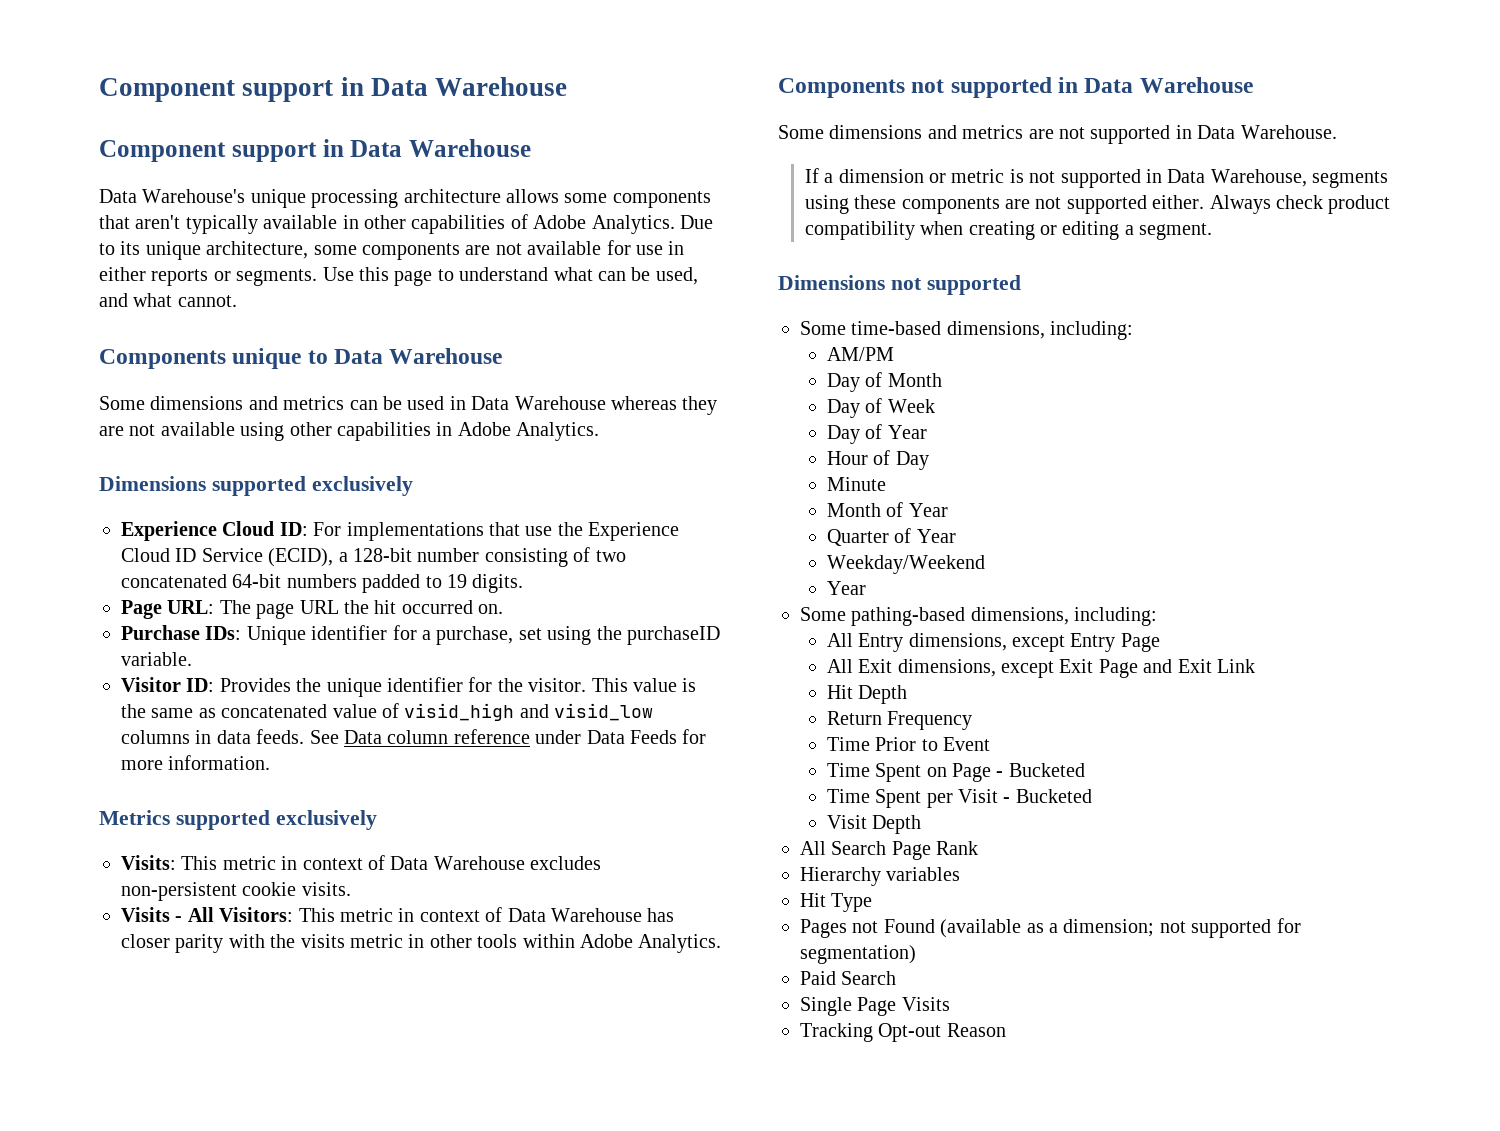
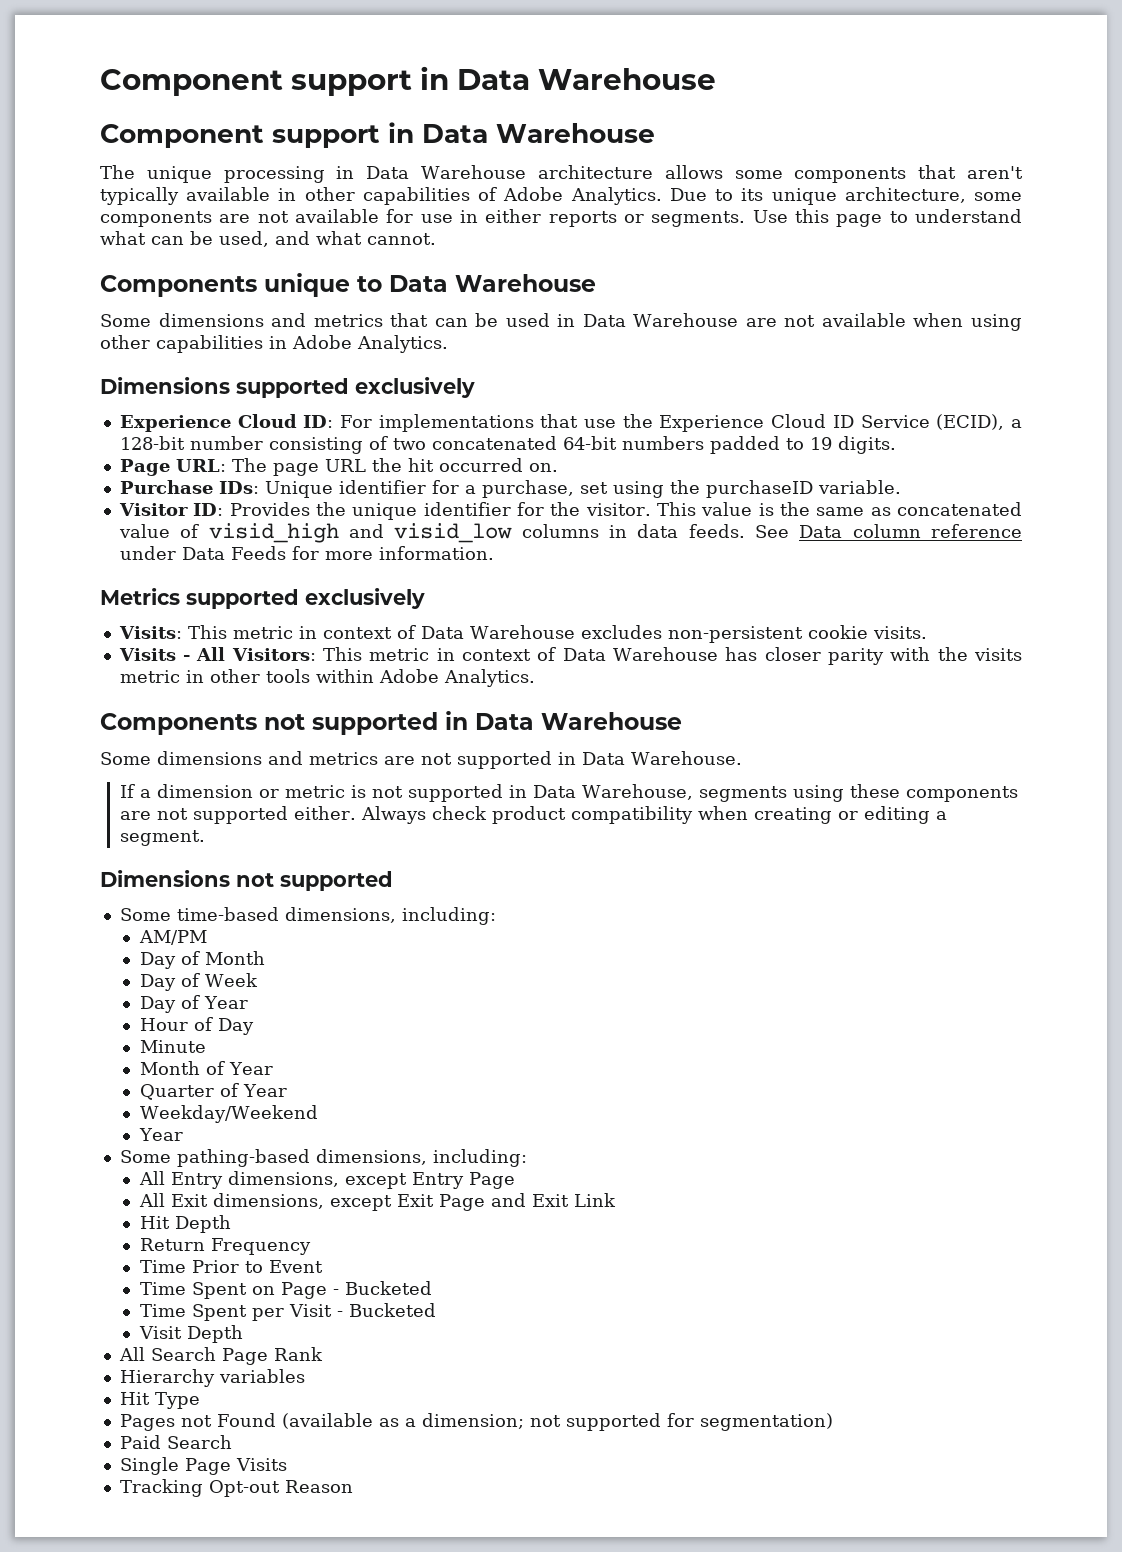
- Data Warehouse's unique processing architecture allows some components that aren't typically available in other capabilities of Adobe Analytics.
+ The unique processing in Data Warehouse architecture allows some components that aren't typically available in other capabilities of Adobe Analytics.
- Some dimensions and metrics can be used in Data Warehouse whereas they are not available using other capabilities in Adobe Analytics.
+ Some dimensions and metrics that can be used in Data Warehouse are not available when using other capabilities in Adobe Analytics.

